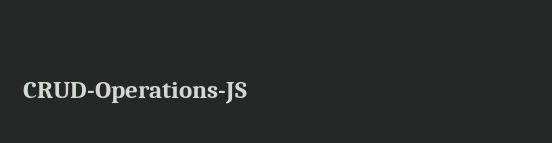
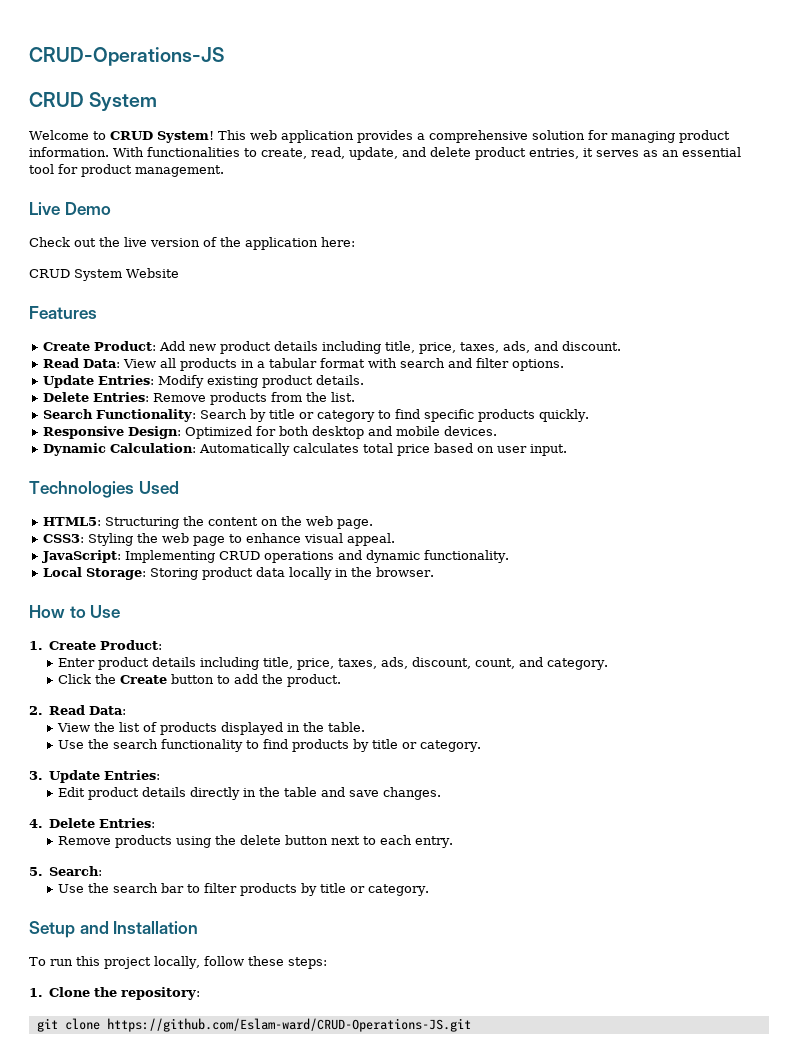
  CRUD-Operations-JS
+ CRUD System
+ Welcome to CRUD System! This web application provides a comprehensive solution for managing product information. With functionalities to create, read, update, and delete product entries, it serves as an essential tool for product management.
+ Live Demo
+ Check out the live version of the application here:
+ CRUD System Website
+ Features
+ Create Product: Add new product details including title, price, taxes, ads, and discount.
+ Read Data: View all products in a tabular format with search and filter options.
+ Update Entries: Modify existing product details.
+ Delete Entries: Remove products from the list.
+ Search Functionality: Search by title or category to find specific products quickly.
+ Responsive Design: Optimized for both desktop and mobile devices.
+ Dynamic Calculation: Automatically calculates total price based on user input.
+ Technologies Used
+ HTML5: Structuring the content on the web page.
+ CSS3: Styling the web page to enhance visual appeal.
+ JavaScript: Implementing CRUD operations and dynamic functionality.
+ Local Storage: Storing product data locally in the browser.
+ How to Use
+ 1. Create Product:
+ Enter product details including title, price, taxes, ads, discount, count, and category.
+ Click the Create button to add the product.
+ 2. Read Data:
+ View the list of products displayed in the table.
+ Use the search functionality to find products by title or category.
+ 3. Update Entries:
+ Edit product details directly in the table and save changes.
+ 4. Delete Entries:
+ Remove products using the delete button next to each entry.
+ 5. Search:
+ Use the search bar to filter products by title or category.
+ Setup and Installation
+ To run this project locally, follow these steps:
+ 1. Clone the repository:
+ git clone https://github.com/Eslam-ward/CRUD-Operations-JS.git

